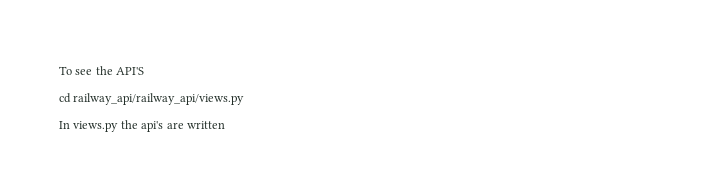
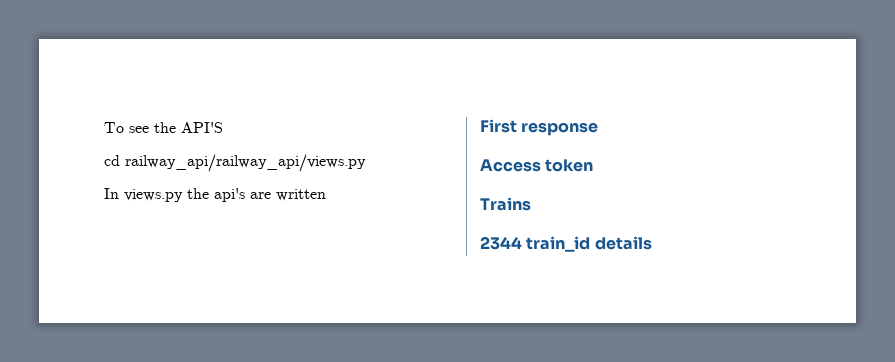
+ First response
+ Access token
+ Trains
+ 2344 train_id details

